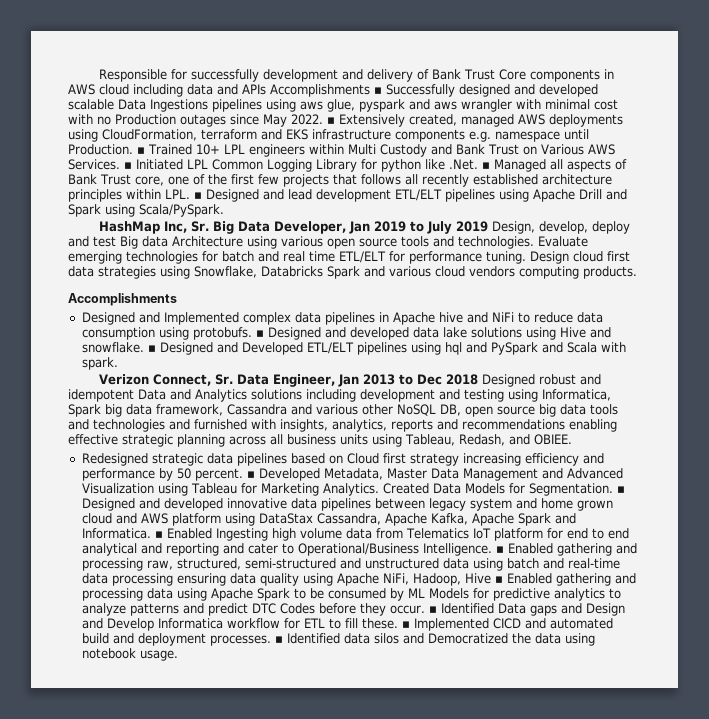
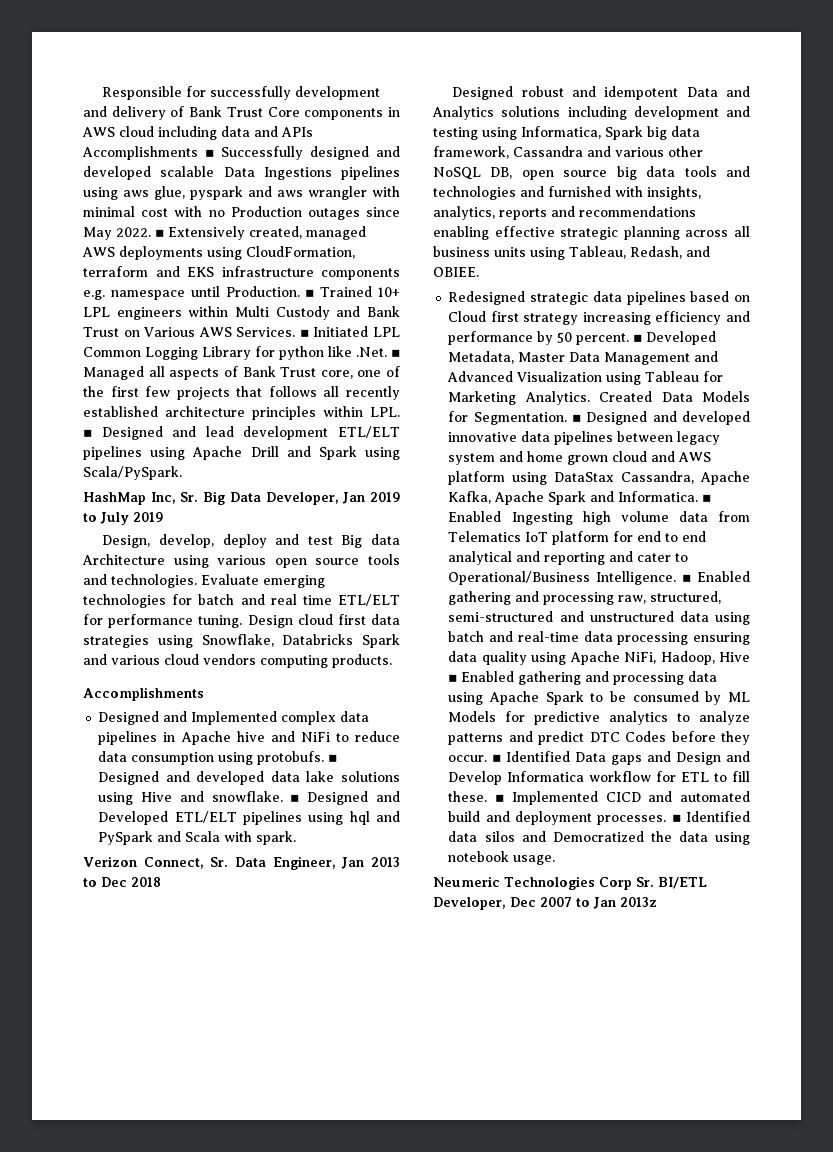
- HashMap Inc, Sr. Big Data Developer, Jan 2019 to July 2019 Design, develop, deploy and test Big data Architecture using various open source tools and technologies.
+ HashMap Inc, Sr. Big Data Developer, Jan 2019 to July 2019
+ Design, develop, deploy and test Big data Architecture using various open source tools and technologies.
- Verizon Connect, Sr. Data Engineer, Jan 2013 to Dec 2018 Designed robust and idempotent Data and Analytics solutions including development and testing using Informatica, Spark big data framework, Cassandra and various other NoSQL DB, open source big data tools and technologies and furnished with insights, analytics, reports and recommendations enabling effective strategic planning across all business units using Tableau, Redash, and OBIEE.
+ Verizon Connect, Sr. Data Engineer, Jan 2013 to Dec 2018
+ Designed robust and idempotent Data and Analytics solutions including development and testing using Informatica, Spark big data framework, Cassandra and various other NoSQL DB, open source big data tools and technologies and furnished with insights, analytics, reports and recommendations enabling effective strategic planning across all business units using Tableau, Redash, and OBIEE.
+ Neumeric Technologies Corp Sr. BI/ETL Developer, Dec 2007 to Jan 2013z

